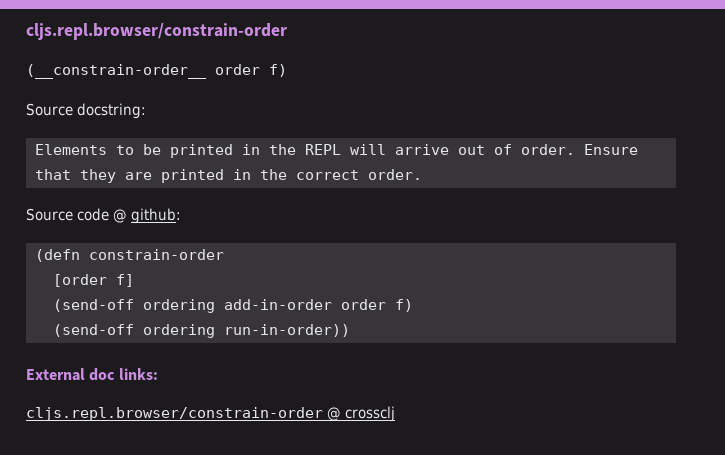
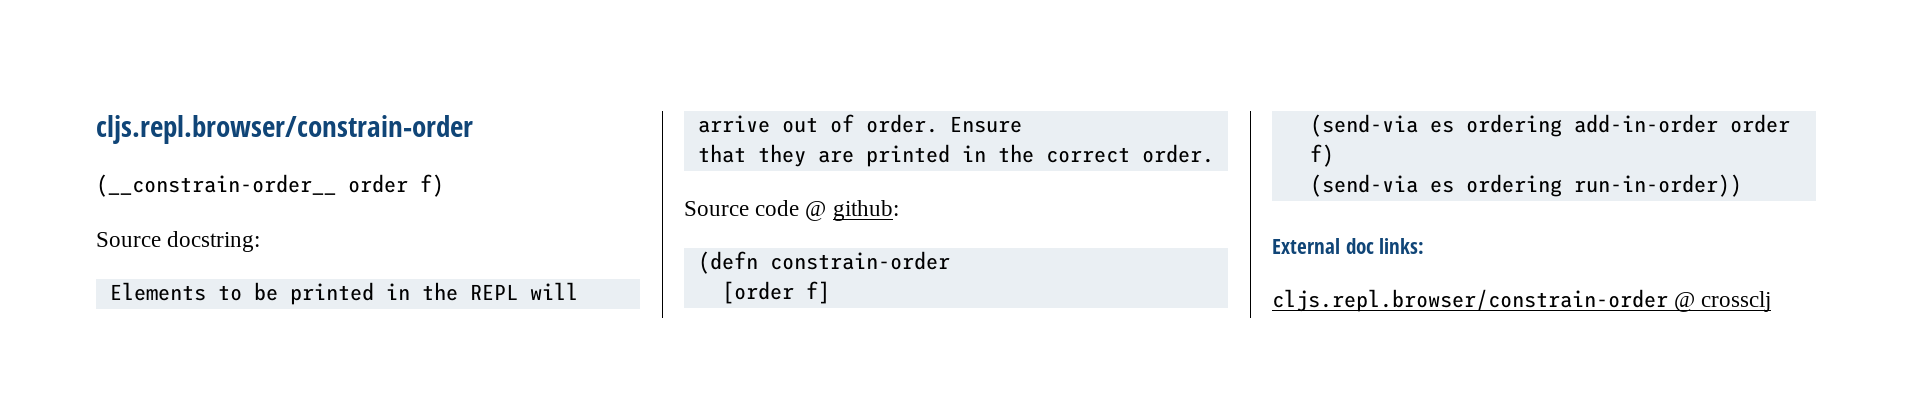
- (send-off ordering add-in-order order f)
+ (send-via es ordering add-in-order order f)
- (send-off ordering run-in-order))
+ (send-via es ordering run-in-order))

